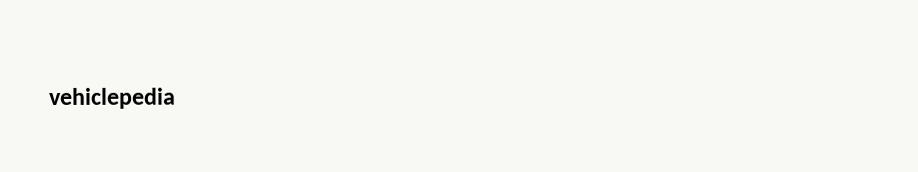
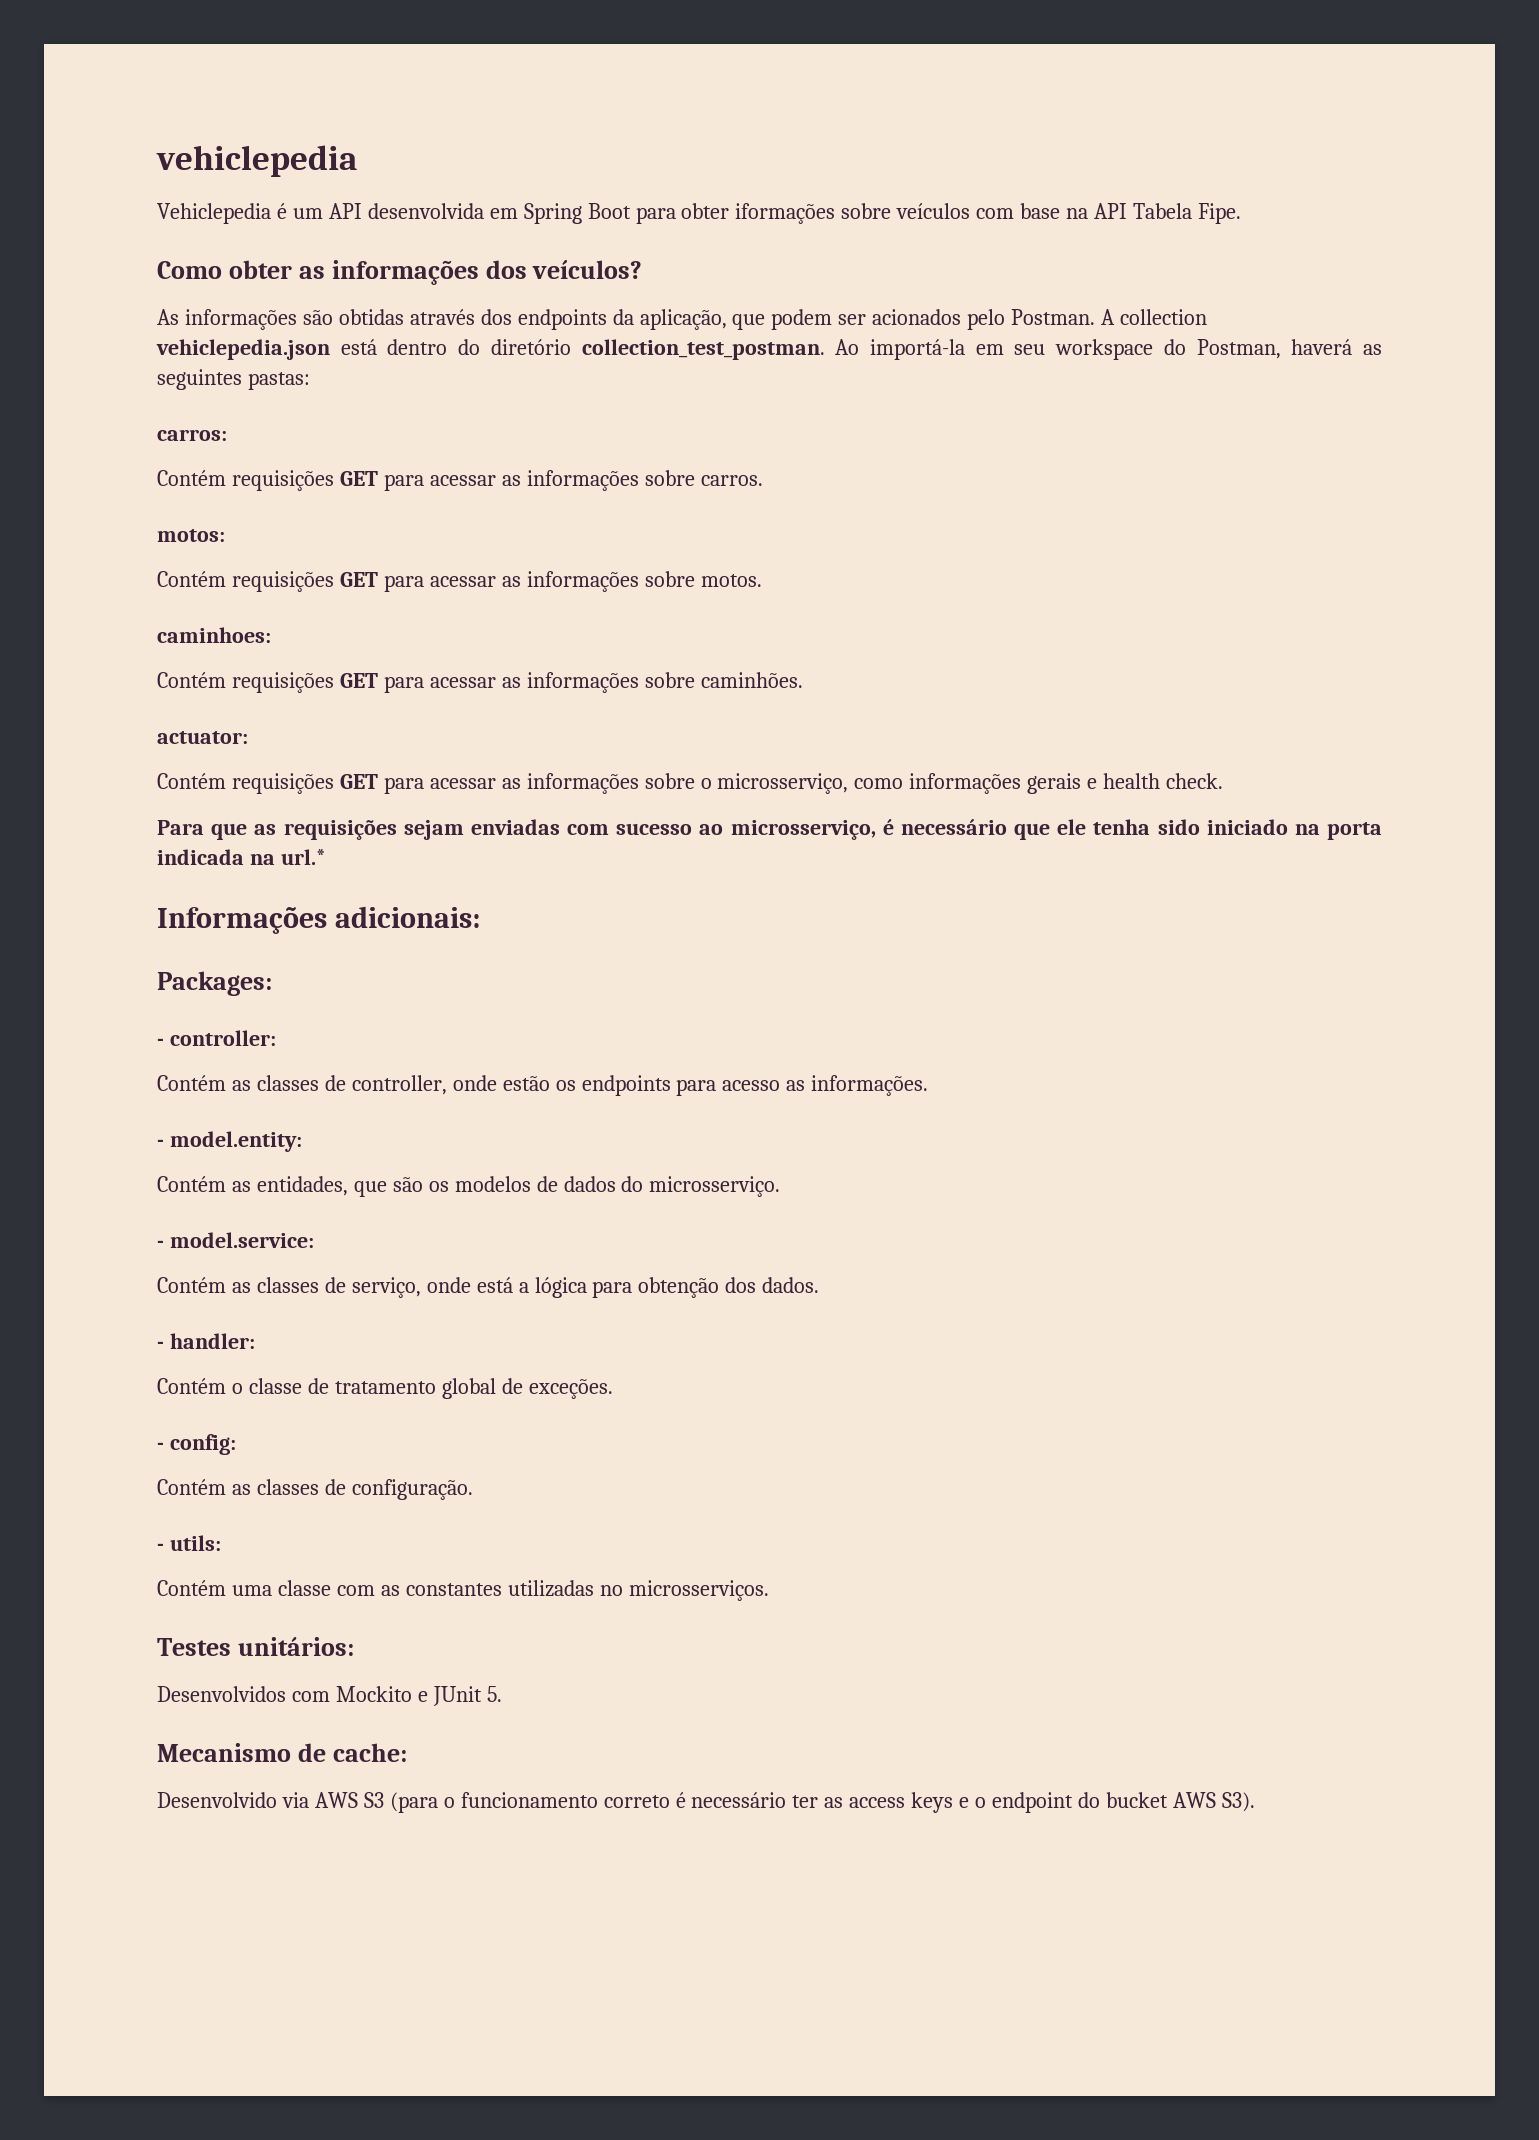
+ Vehiclepedia é um API desenvolvida em Spring Boot para obter iformações sobre veículos com base na API Tabela Fipe.
+ Como obter as informações dos veículos?
+ As informações são obtidas através dos endpoints da aplicação, que podem ser acionados pelo Postman. A collection vehiclepedia.json está dentro do diretório collection_test_postman. Ao importá-la em seu workspace do Postman, haverá as seguintes pastas:
+ carros:
+ Contém requisições GET para acessar as informações sobre carros.
+ motos:
+ Contém requisições GET para acessar as informações sobre motos.
+ caminhoes:
+ Contém requisições GET para acessar as informações sobre caminhões.
+ actuator:
+ Contém requisições GET para acessar as informações sobre o microsserviço, como informações gerais e health check.
+ Para que as requisições sejam enviadas com sucesso ao microsserviço, é necessário que ele tenha sido iniciado na porta indicada na url.*
+ Informações adicionais:
+ Packages:
+ - controller:
+ Contém as classes de controller, onde estão os endpoints para acesso as informações.
+ - model.entity:
+ Contém as entidades, que são os modelos de dados do microsserviço.
+ - model.service:
+ Contém as classes de serviço, onde está a lógica para obtenção dos dados.
+ - handler:
+ Contém o classe de tratamento global de exceções.
+ - config:
+ Contém as classes de configuração.
+ - utils:
+ Contém uma classe com as constantes utilizadas no microsserviços.
+ Testes unitários:
+ Desenvolvidos com Mockito e JUnit 5.
+ Mecanismo de cache:
+ Desenvolvido via AWS S3 (para o funcionamento correto é necessário ter as access keys e o endpoint do bucket AWS S3).

